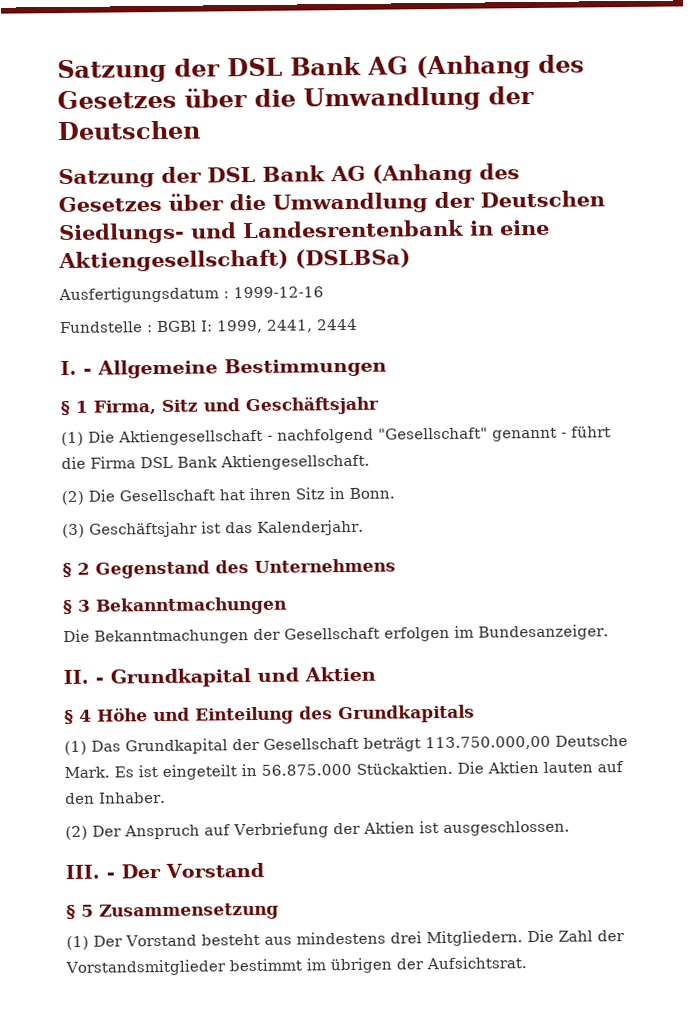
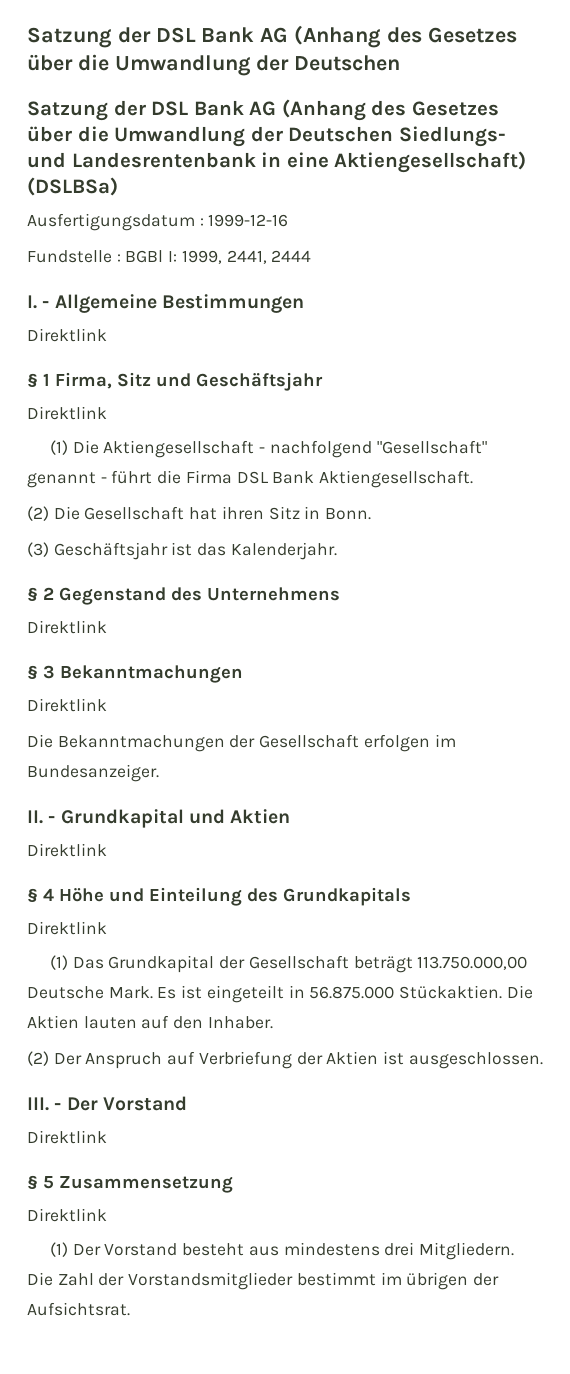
  I. - Allgemeine Bestimmungen
+ Direktlink
  § 1 Firma, Sitz und Geschäftsjahr
+ Direktlink
  § 2 Gegenstand des Unternehmens
+ Direktlink
  § 3 Bekanntmachungen
+ Direktlink
  II. - Grundkapital und Aktien
+ Direktlink
  § 4 Höhe und Einteilung des Grundkapitals
+ Direktlink
  III. - Der Vorstand
+ Direktlink
  § 5 Zusammensetzung
+ Direktlink

